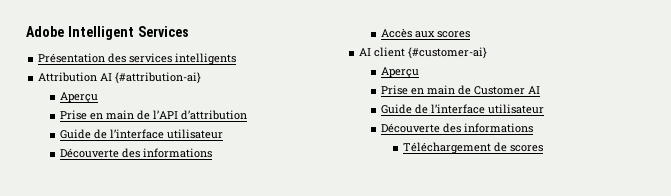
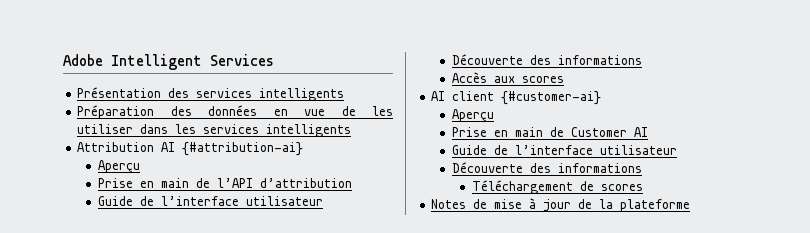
+ Préparation des données en vue de les utiliser dans les services intelligents
+ Notes de mise à jour de la plateforme

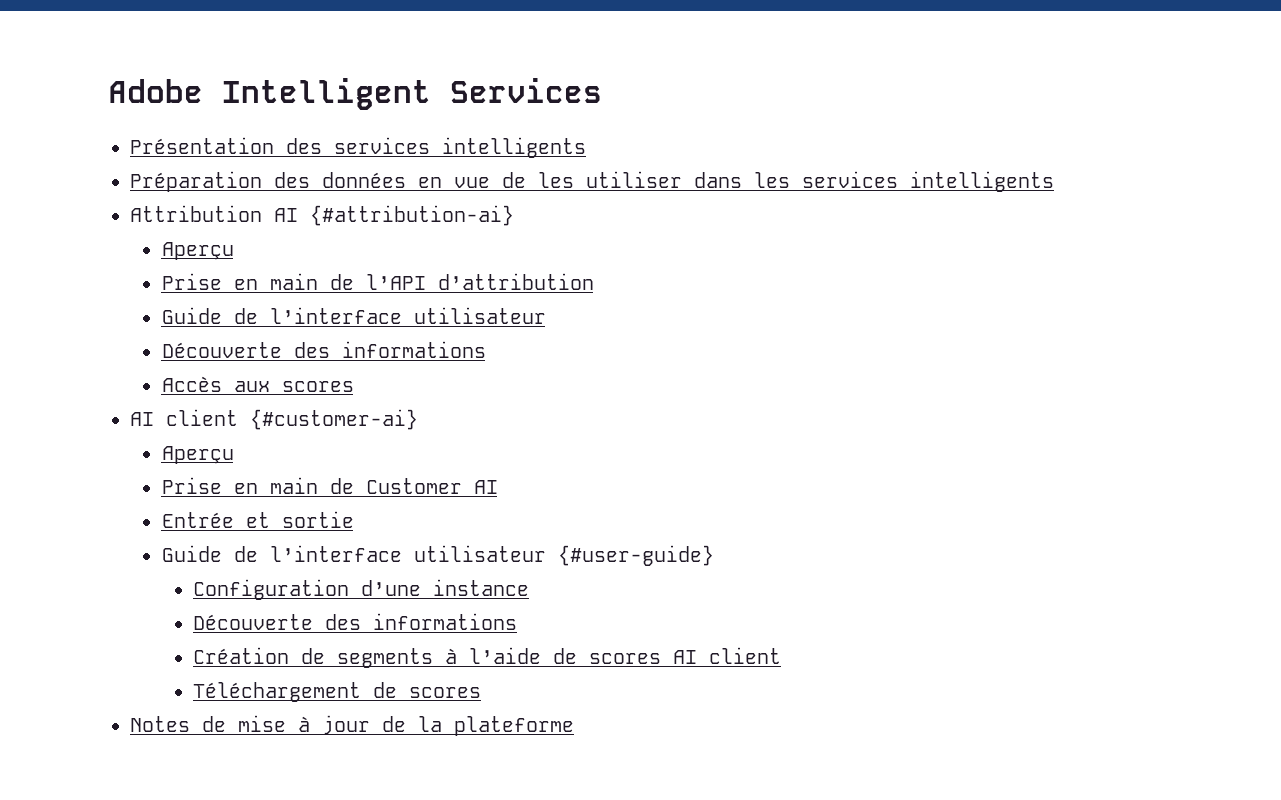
  Prise en main de Customer AI
- Guide de l’interface utilisateur
+ Entrée et sortie
+ Guide de l’interface utilisateur {#user-guide}
+ Configuration d’une instance
  Découverte des informations
+ Création de segments à l’aide de scores AI client

